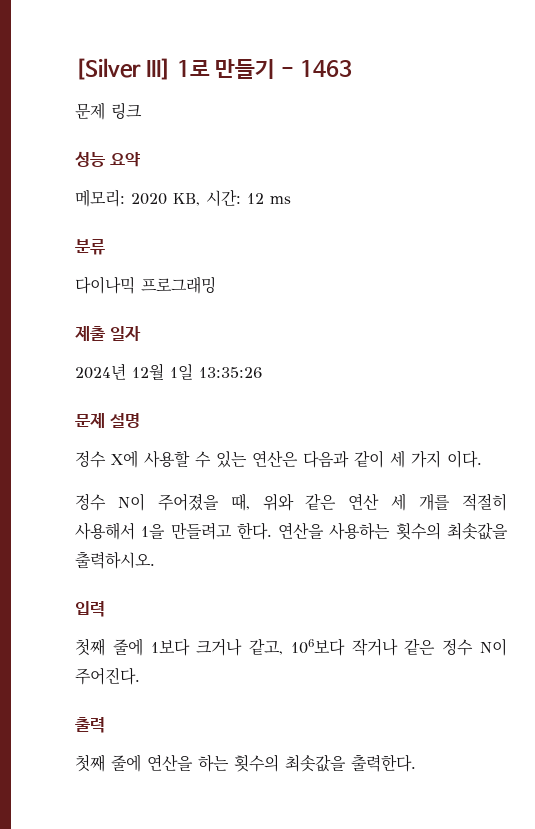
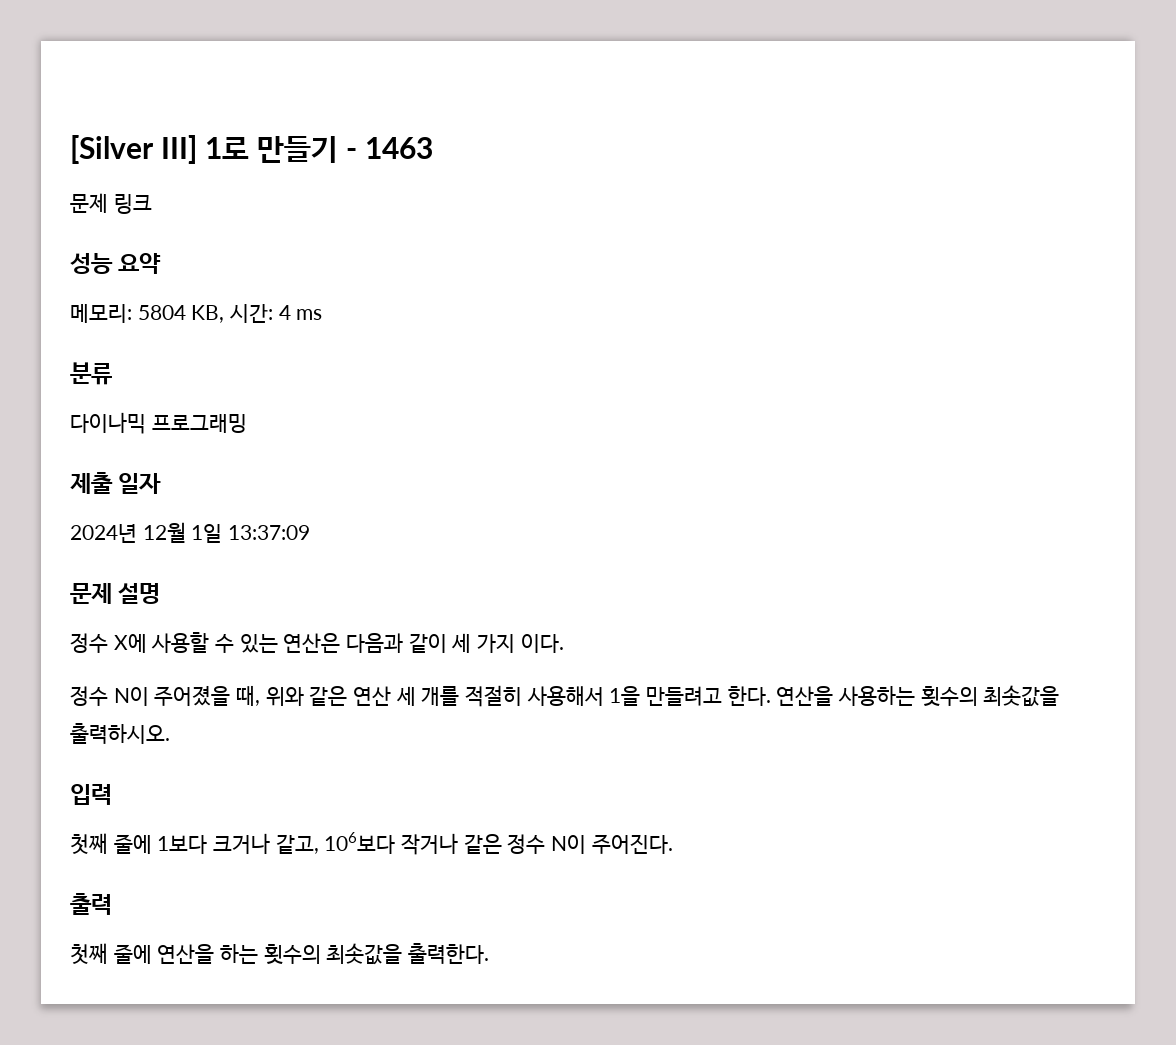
- 메모리: 2020 KB, 시간: 12 ms
+ 메모리: 5804 KB, 시간: 4 ms
- 2024년 12월 1일 13:35:26
+ 2024년 12월 1일 13:37:09

